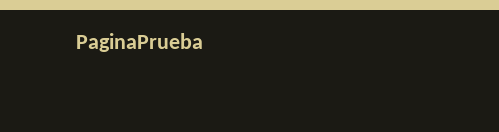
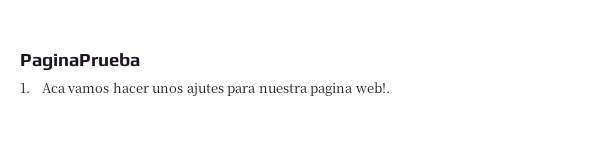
+ 1. Aca vamos hacer unos ajutes para nuestra pagina web!.

